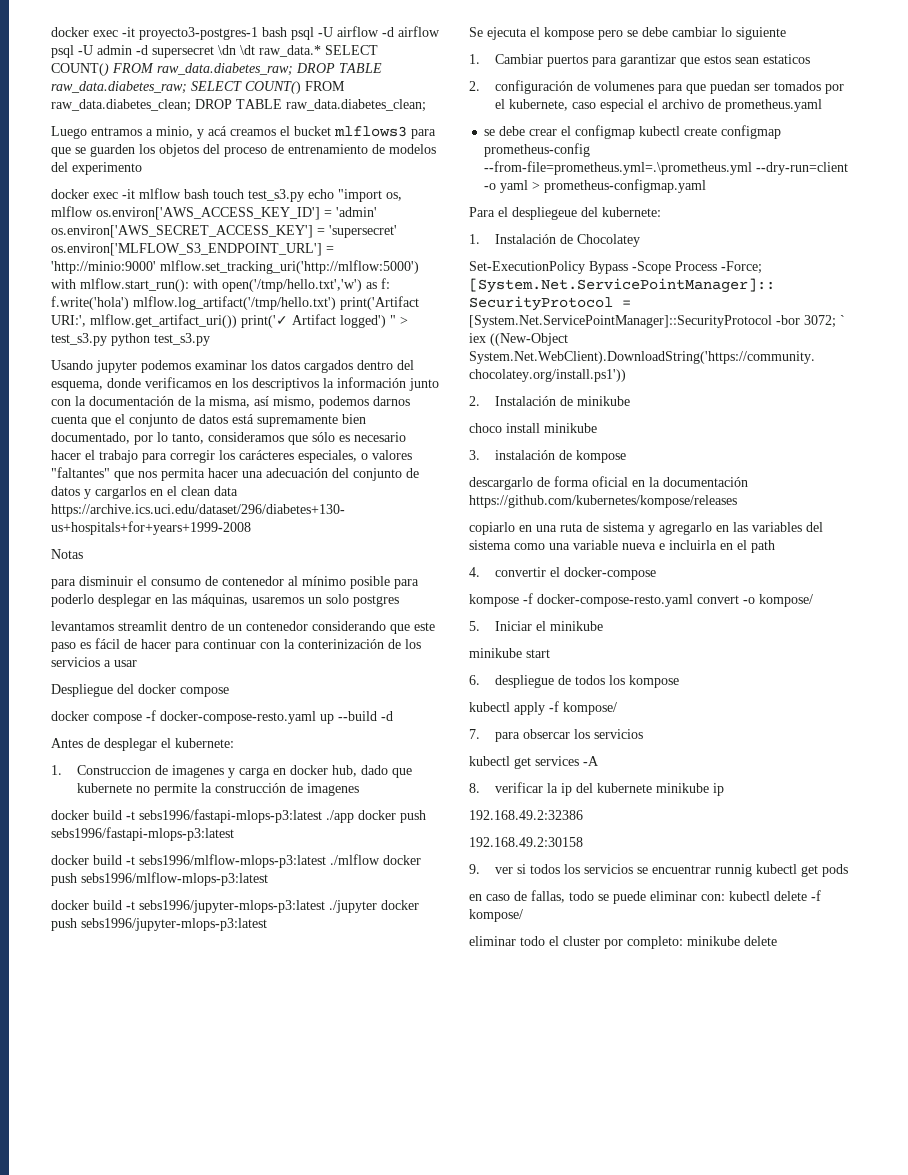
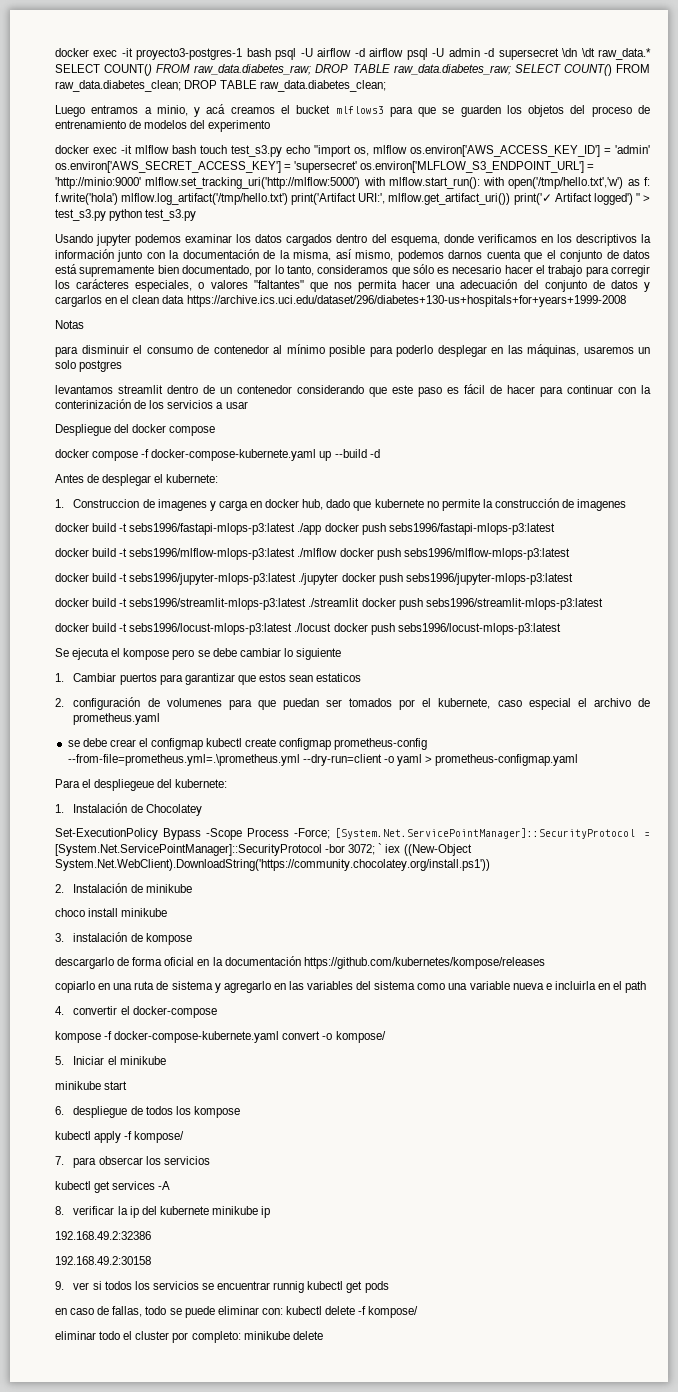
- docker compose -f docker-compose-resto.yaml up --build -d
+ docker compose -f docker-compose-kubernete.yaml up --build -d
+ docker build -t sebs1996/streamlit-mlops-p3:latest ./streamlit docker push sebs1996/streamlit-mlops-p3:latest
+ docker build -t sebs1996/locust-mlops-p3:latest ./locust docker push sebs1996/locust-mlops-p3:latest
- kompose -f docker-compose-resto.yaml convert -o kompose/
+ kompose -f docker-compose-kubernete.yaml convert -o kompose/

